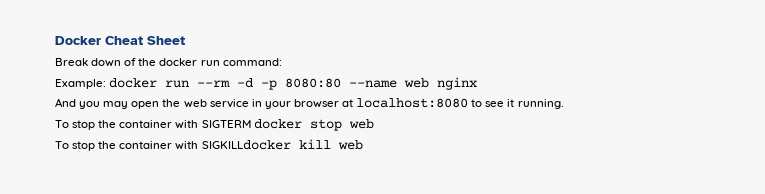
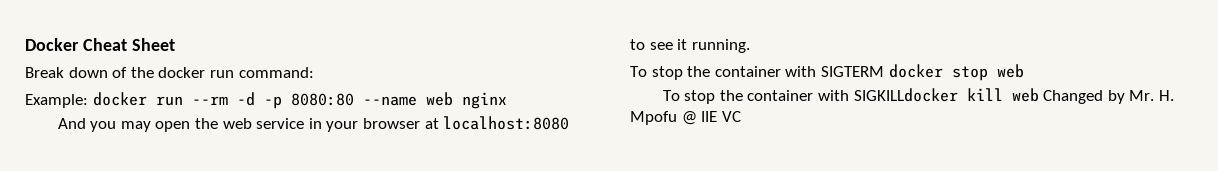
- To stop the container with SIGKILLdocker kill web
+ To stop the container with SIGKILLdocker kill web Changed by Mr. H. Mpofu @ IIE VC

